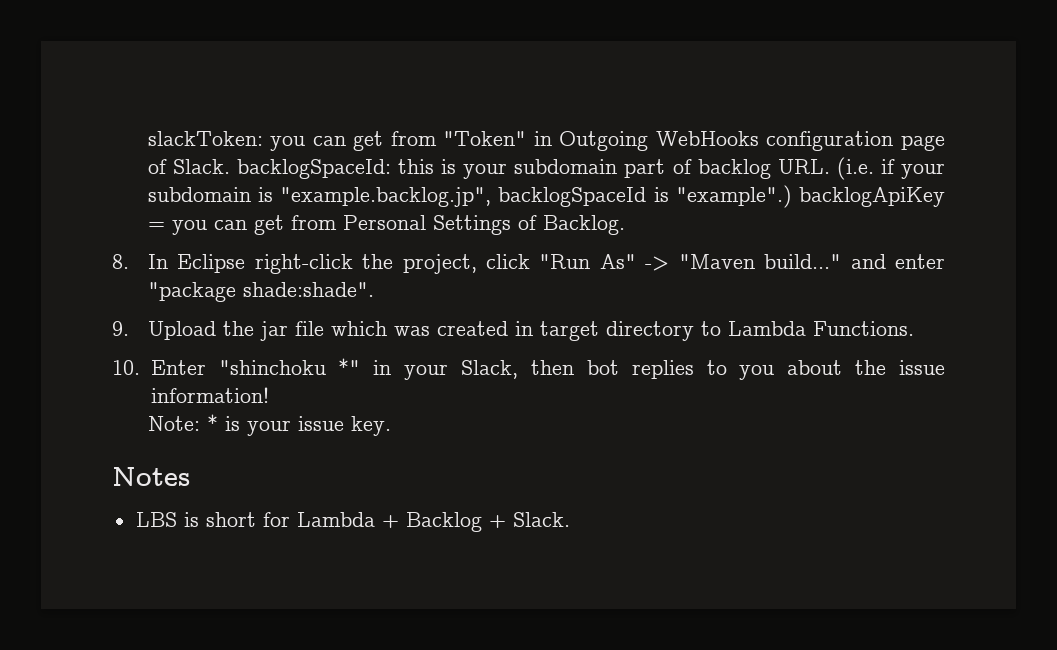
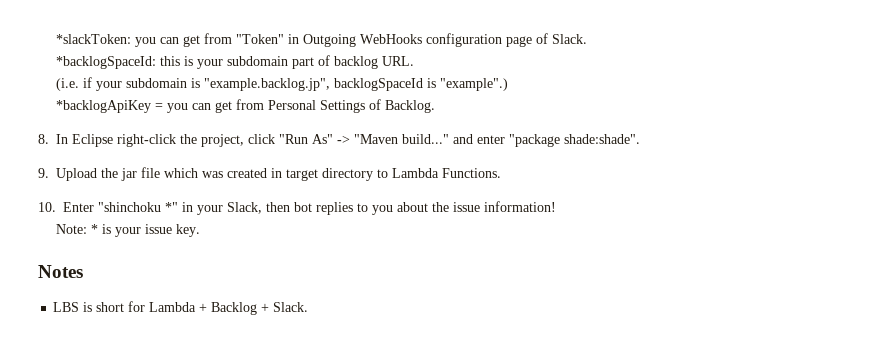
- slackToken: you can get from "Token" in Outgoing WebHooks configuration page of Slack. backlogSpaceId: this is your subdomain part of backlog URL. (i.e. if your subdomain is "example.backlog.jp", backlogSpaceId is "example".) backlogApiKey = you can get from Personal Settings of Backlog.
+ *slackToken: you can get from "Token" in Outgoing WebHooks configuration page of Slack.
+ *backlogSpaceId: this is your subdomain part of backlog URL.
+ (i.e. if your subdomain is "example.backlog.jp", backlogSpaceId is "example".)
+ *backlogApiKey = you can get from Personal Settings of Backlog.

